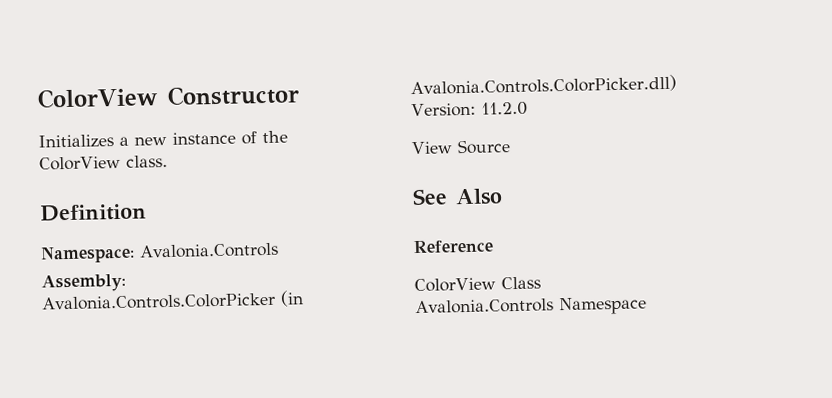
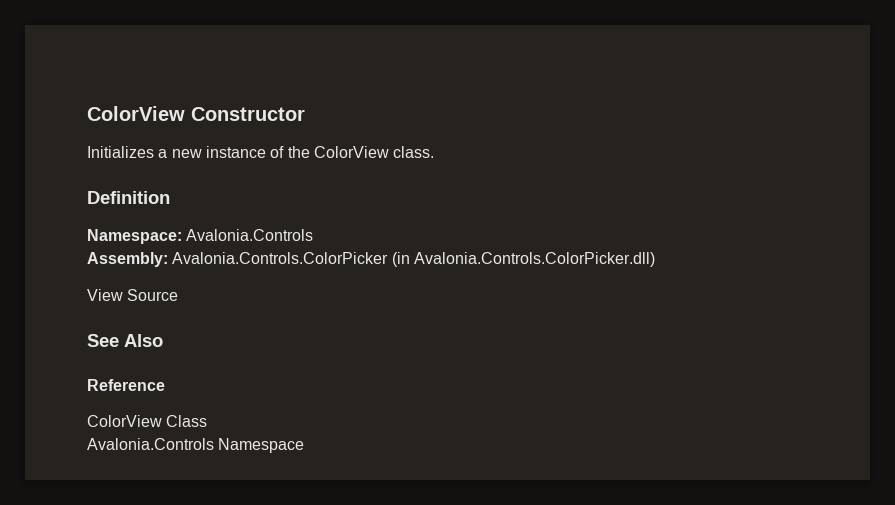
- Assembly: Avalonia.Controls.ColorPicker (in Avalonia.Controls.ColorPicker.dll) Version: 11.2.0
+ Assembly: Avalonia.Controls.ColorPicker (in Avalonia.Controls.ColorPicker.dll)

